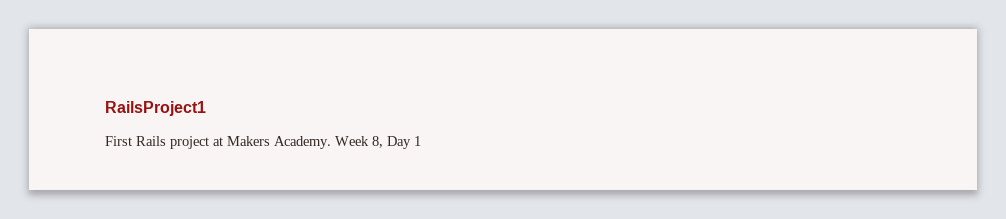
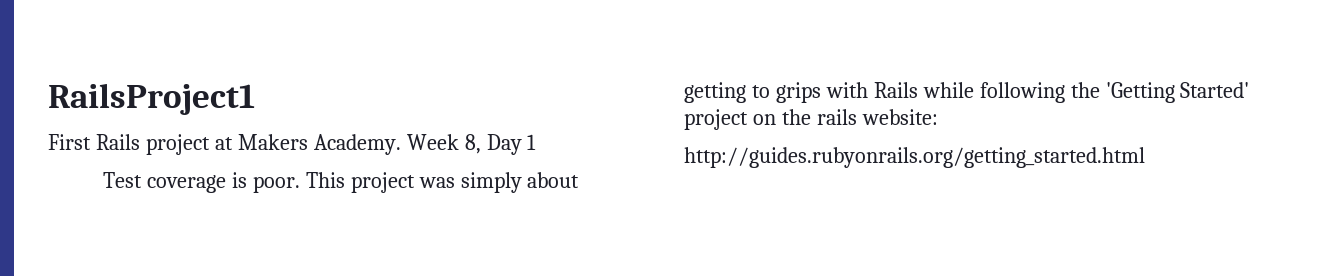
+ Test coverage is poor. This project was simply about getting to grips with Rails while following the 'Getting Started' project on the rails website:
+ http://guides.rubyonrails.org/getting_started.html

